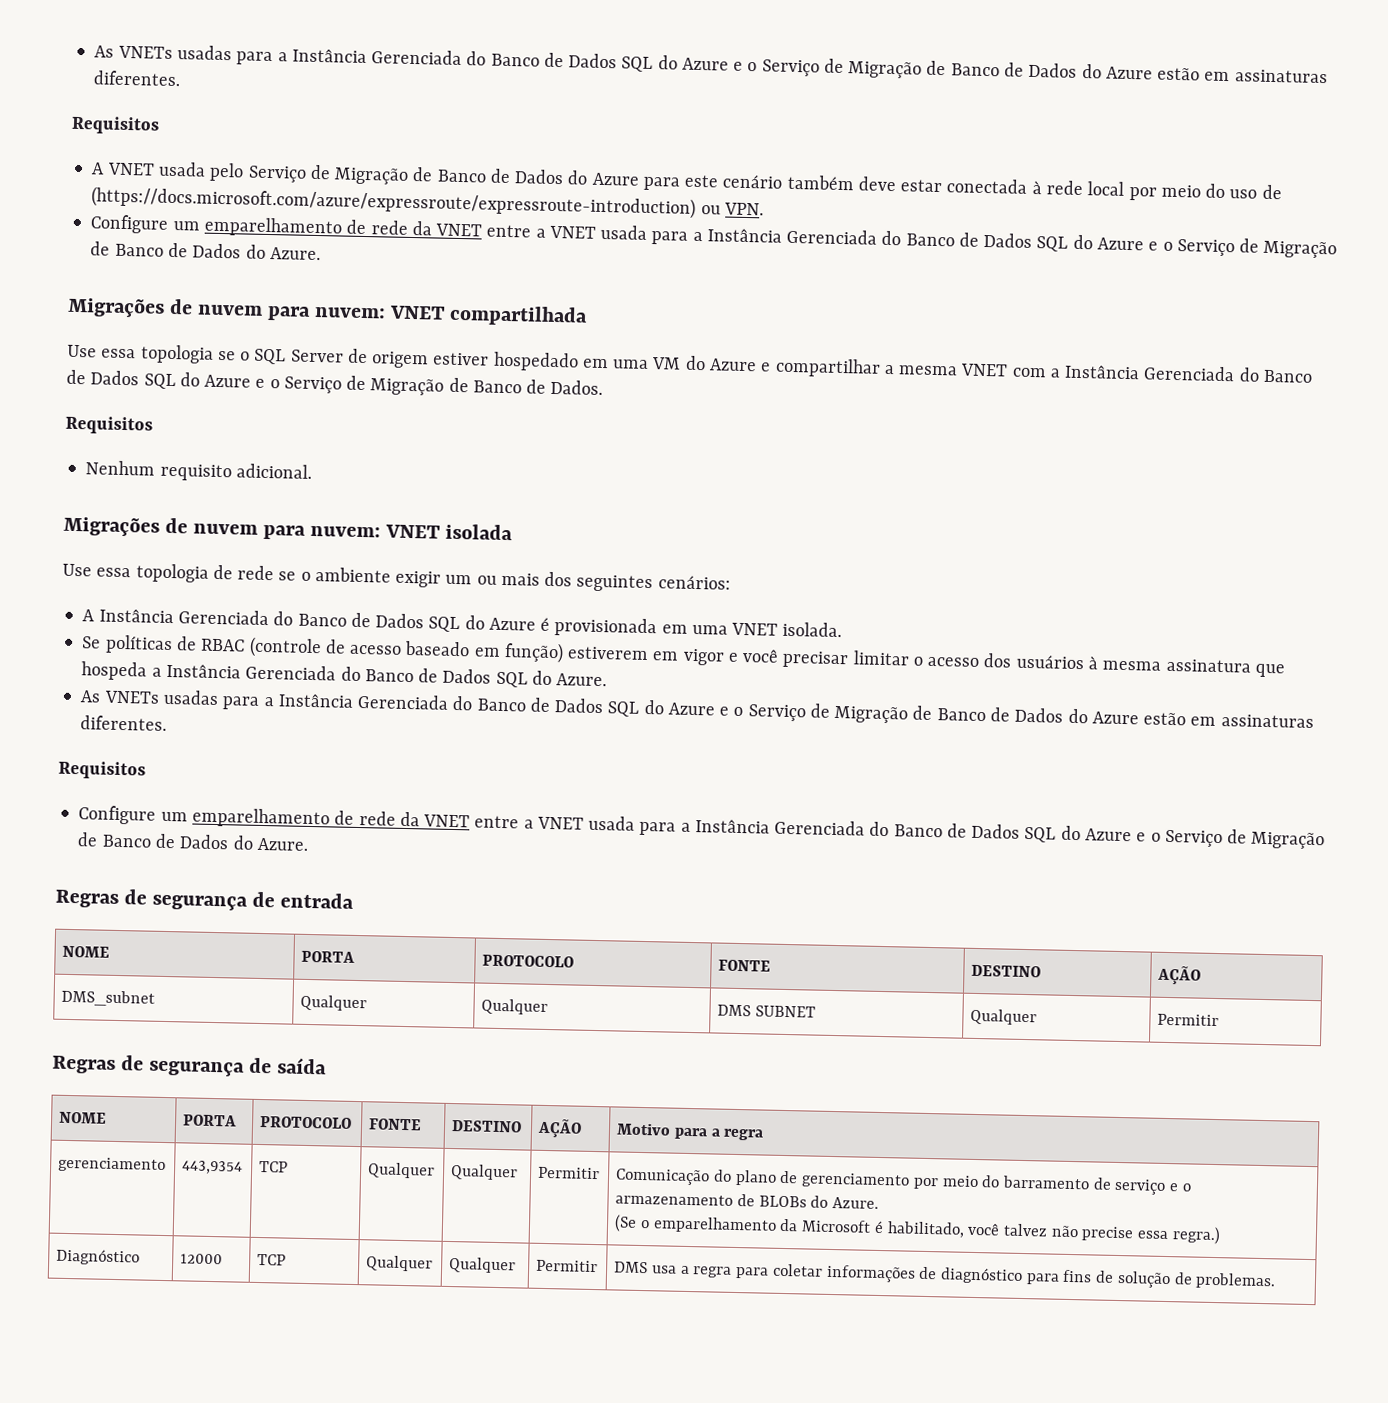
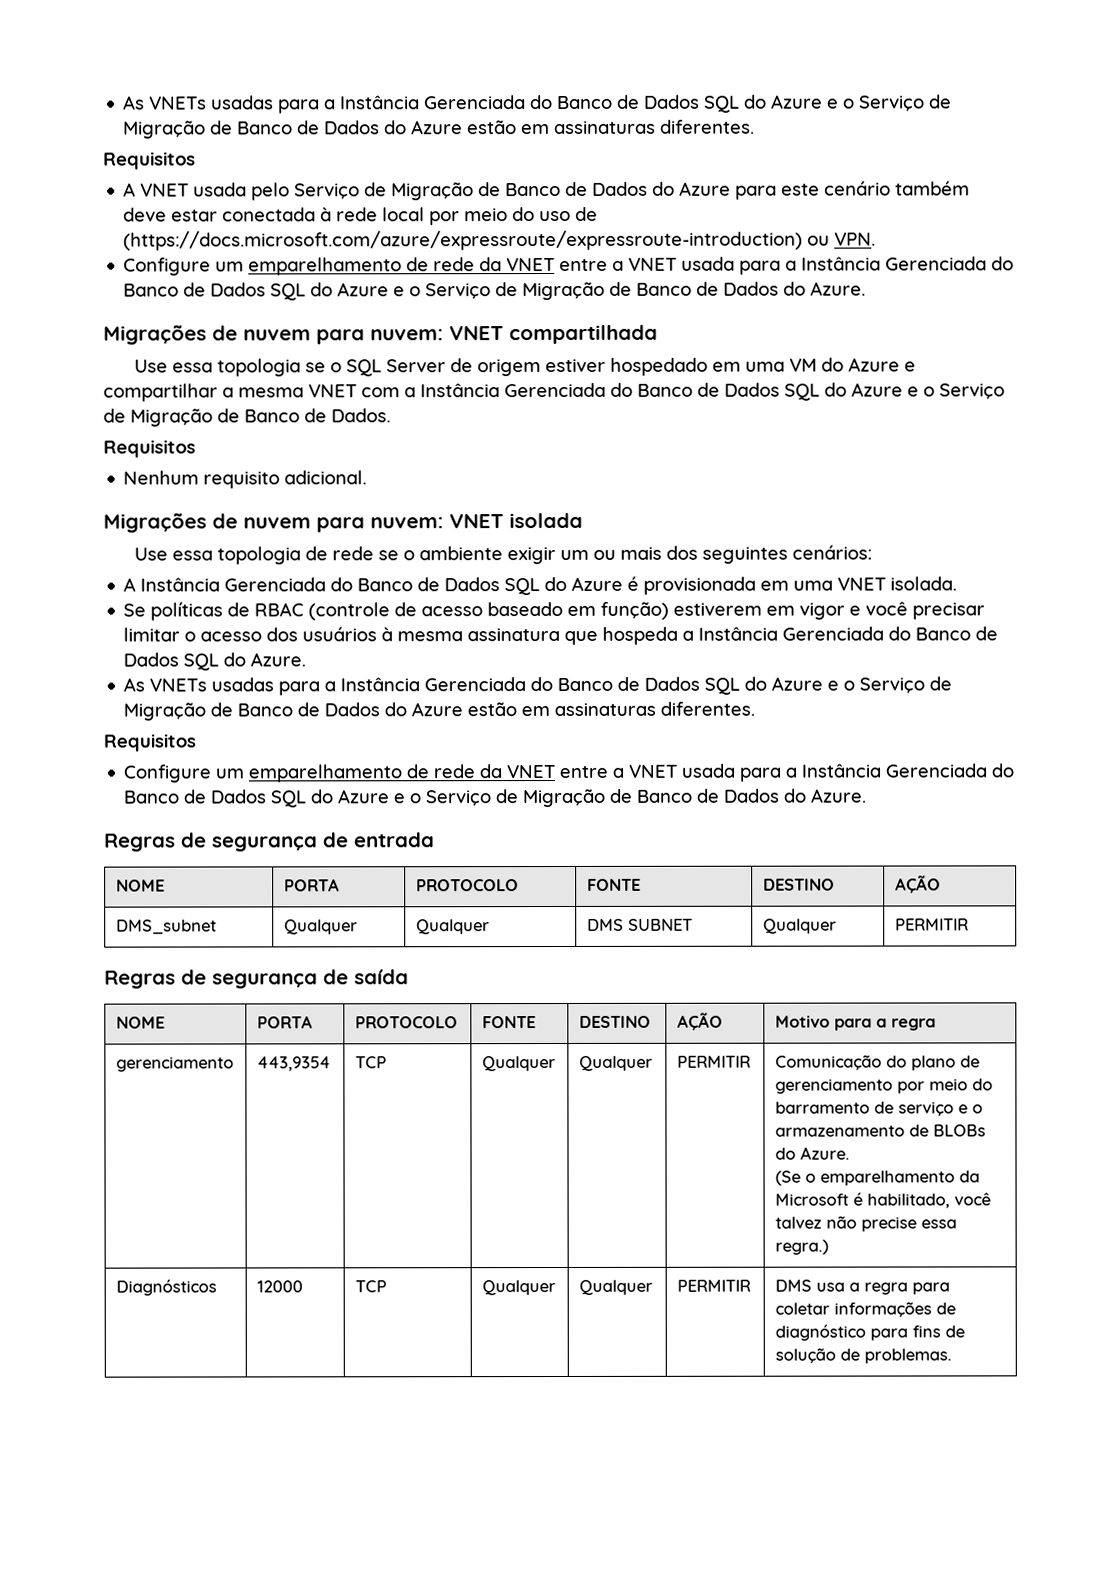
- DMS_subnet | Qualquer | Qualquer | DMS SUBNET | Qualquer | Permitir
+ DMS_subnet | Qualquer | Qualquer | DMS SUBNET | Qualquer | PERMITIR
- gerenciamento | 443,9354 | TCP | Qualquer | Qualquer | Permitir | Comunicação do plano de gerenciamento por meio do barramento de serviço e o armazenamento de BLOBs do Azure.
+ gerenciamento | 443,9354 | TCP | Qualquer | Qualquer | PERMITIR | Comunicação do plano de gerenciamento por meio do barramento de serviço e o armazenamento de BLOBs do Azure.
- Diagnóstico | 12000 | TCP | Qualquer | Qualquer | Permitir | DMS usa a regra para coletar informações de diagnóstico para fins de solução de problemas.
+ Diagnósticos | 12000 | TCP | Qualquer | Qualquer | PERMITIR | DMS usa a regra para coletar informações de diagnóstico para fins de solução de problemas.

